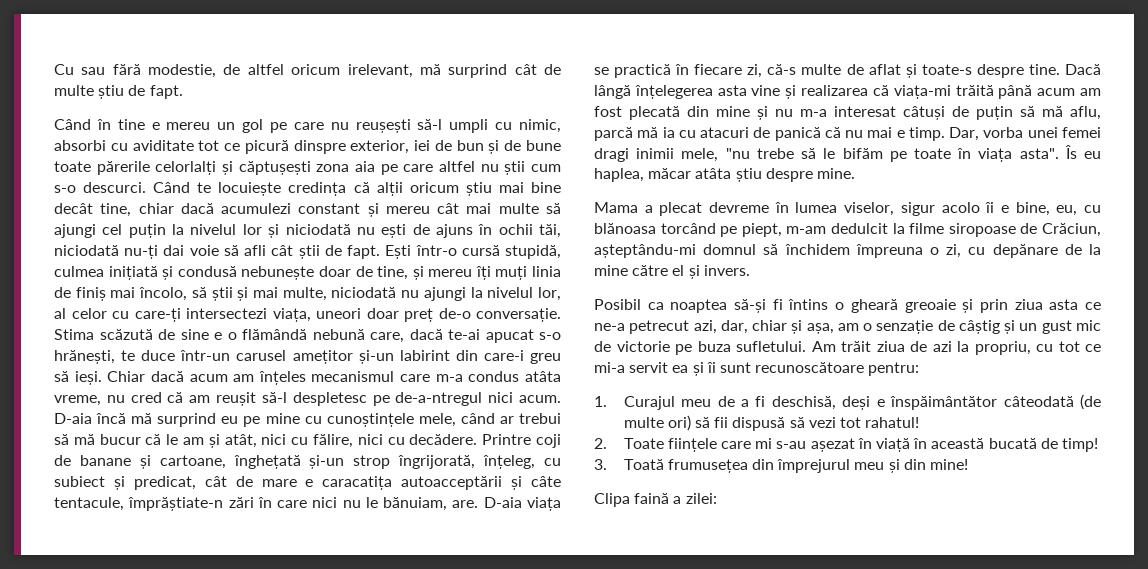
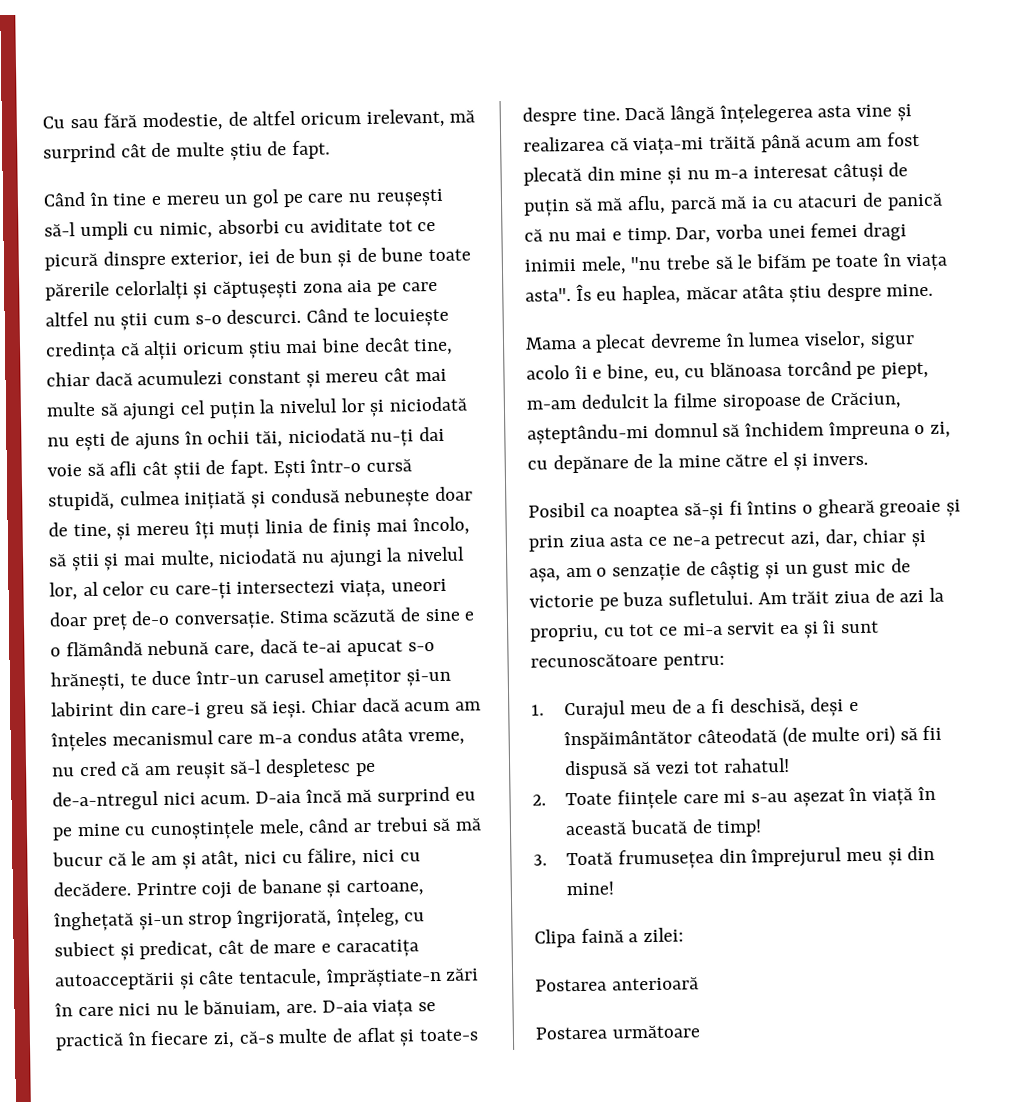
+ Postarea anterioară
+ Postarea următoare

